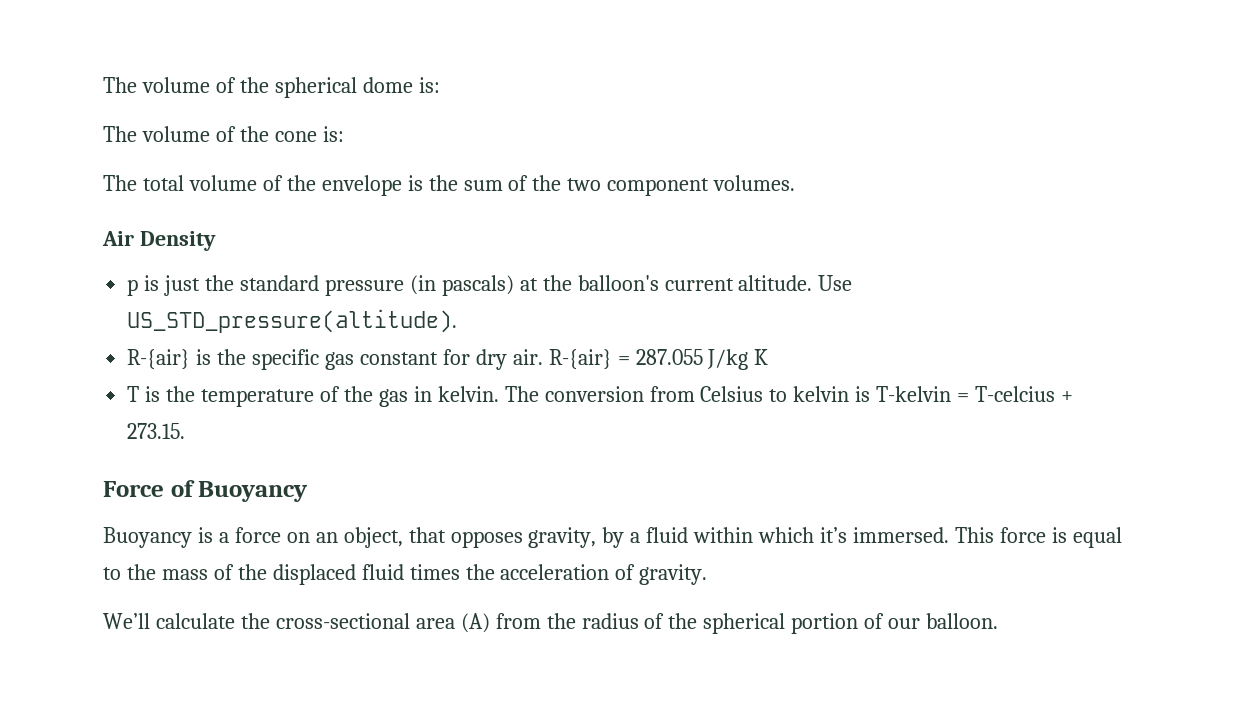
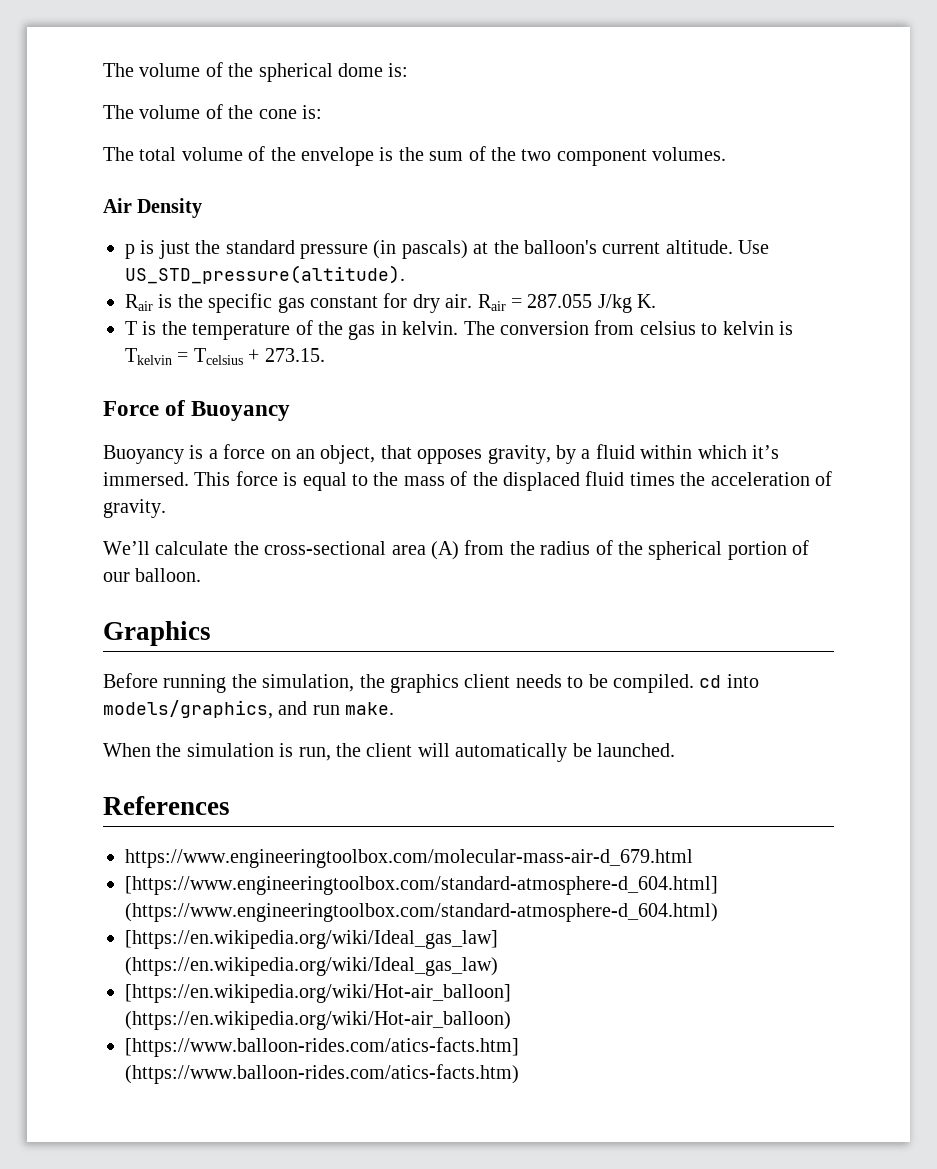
- R-{air} is the specific gas constant for dry air.
+ Rair is the specific gas constant for dry air.
- R-{air} = 287.055 J/kg K
+ Rair = 287.055 J/kg K.
- The conversion from Celsius to kelvin is T-kelvin = T-celcius + 273.15.
+ The conversion from celsius to kelvin is Tkelvin = Tcelsius + 273.15.
+ Graphics
+ Before running the simulation, the graphics client needs to be compiled. cd into models/graphics, and run make.
+ When the simulation is run, the client will automatically be launched.
+ References
+ https://www.engineeringtoolbox.com/molecular-mass-air-d_679.html
+ [https://www.engineeringtoolbox.com/standard-atmosphere-d_604.html] (https://www.engineeringtoolbox.com/standard-atmosphere-d_604.html)
+ [https://en.wikipedia.org/wiki/Ideal_gas_law] (https://en.wikipedia.org/wiki/Ideal_gas_law)
+ [https://en.wikipedia.org/wiki/Hot-air_balloon] (https://en.wikipedia.org/wiki/Hot-air_balloon)
+ [https://www.balloon-rides.com/atics-facts.htm] (https://www.balloon-rides.com/atics-facts.htm)

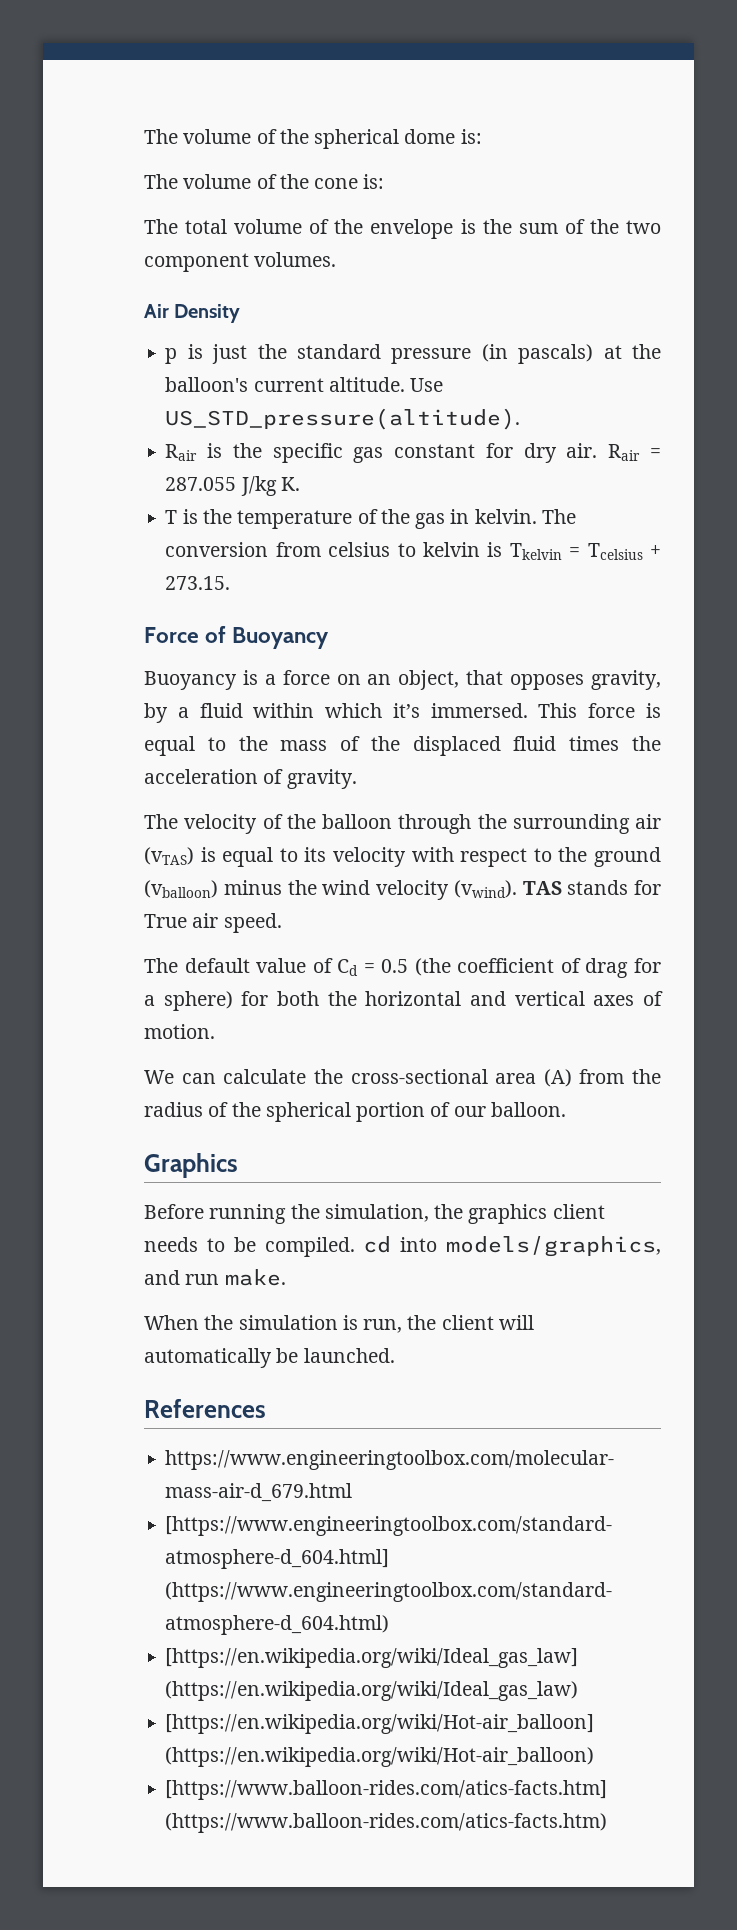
- We’ll calculate the cross-sectional area (A) from the radius of the spherical portion of our balloon.
+ The velocity of the balloon through the surrounding air (vTAS) is equal to its velocity with respect to the ground (vballoon) minus the wind velocity (vwind). TAS stands for True air speed.
+ The default value of Cd = 0.5 (the coefficient of drag for a sphere) for both the horizontal and vertical axes of motion.
+ We can calculate the cross-sectional area (A) from the radius of the spherical portion of our balloon.

